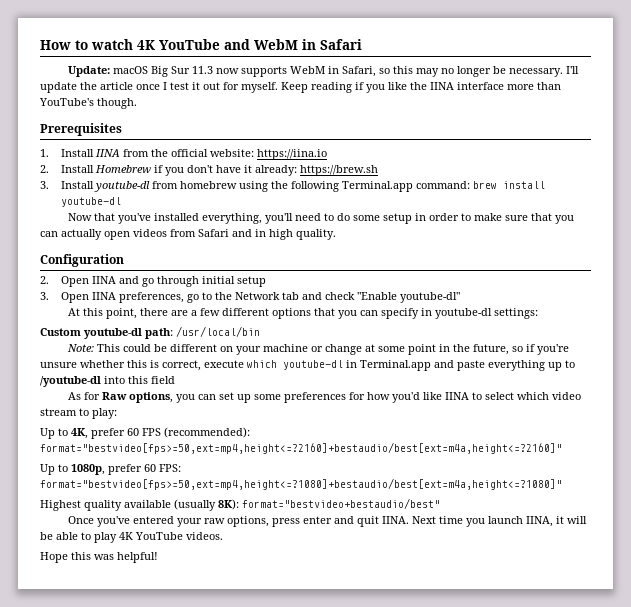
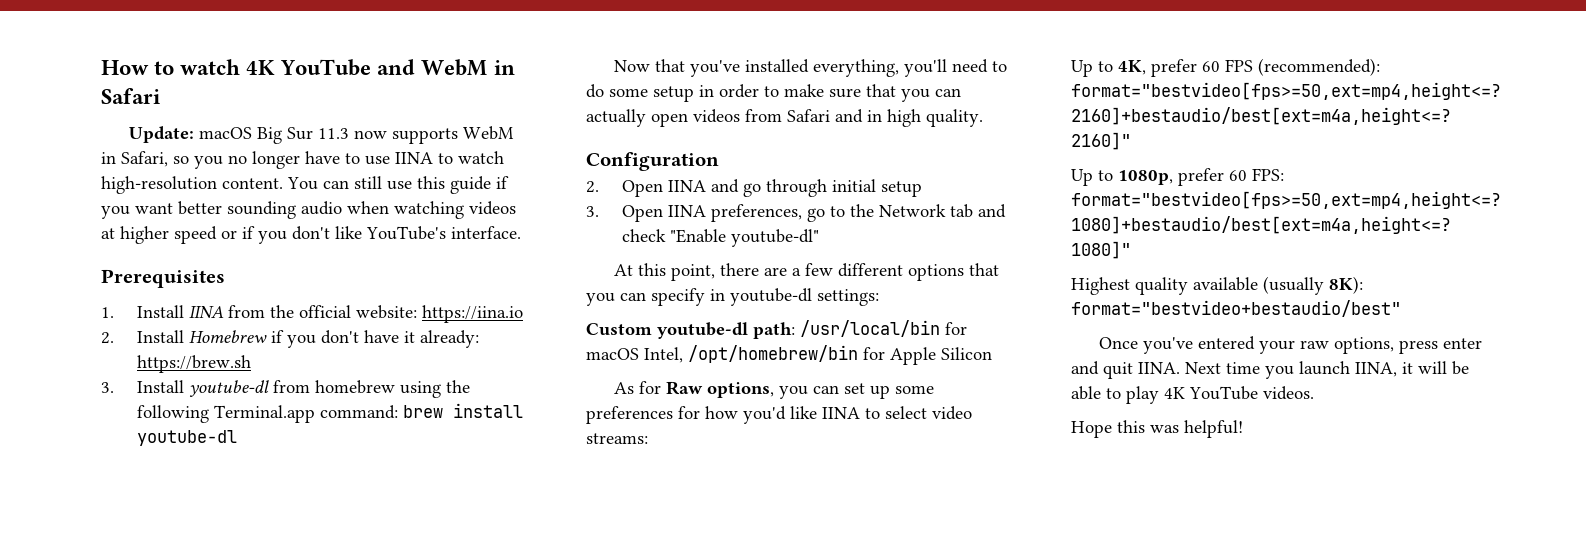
- Update: macOS Big Sur 11.3 now supports WebM in Safari, so this may no longer be necessary. I'll update the article once I test it out for myself. Keep reading if you like the IINA interface more than YouTube's though.
+ Update: macOS Big Sur 11.3 now supports WebM in Safari, so you no longer have to use IINA to watch high-resolution content. You can still use this guide if you want better sounding audio when watching videos at higher speed or if you don't like YouTube's interface.
- Custom youtube-dl path: /usr/local/bin
- Note: This could be different on your machine or change at some point in the future, so if you're unsure whether this is correct, execute which youtube-dl in Terminal.app and paste everything up to /youtube-dl into this field
+ Custom youtube-dl path: /usr/local/bin for macOS Intel, /opt/homebrew/bin for Apple Silicon
- As for Raw options, you can set up some preferences for how you'd like IINA to select which video stream to play:
+ As for Raw options, you can set up some preferences for how you'd like IINA to select video streams:

